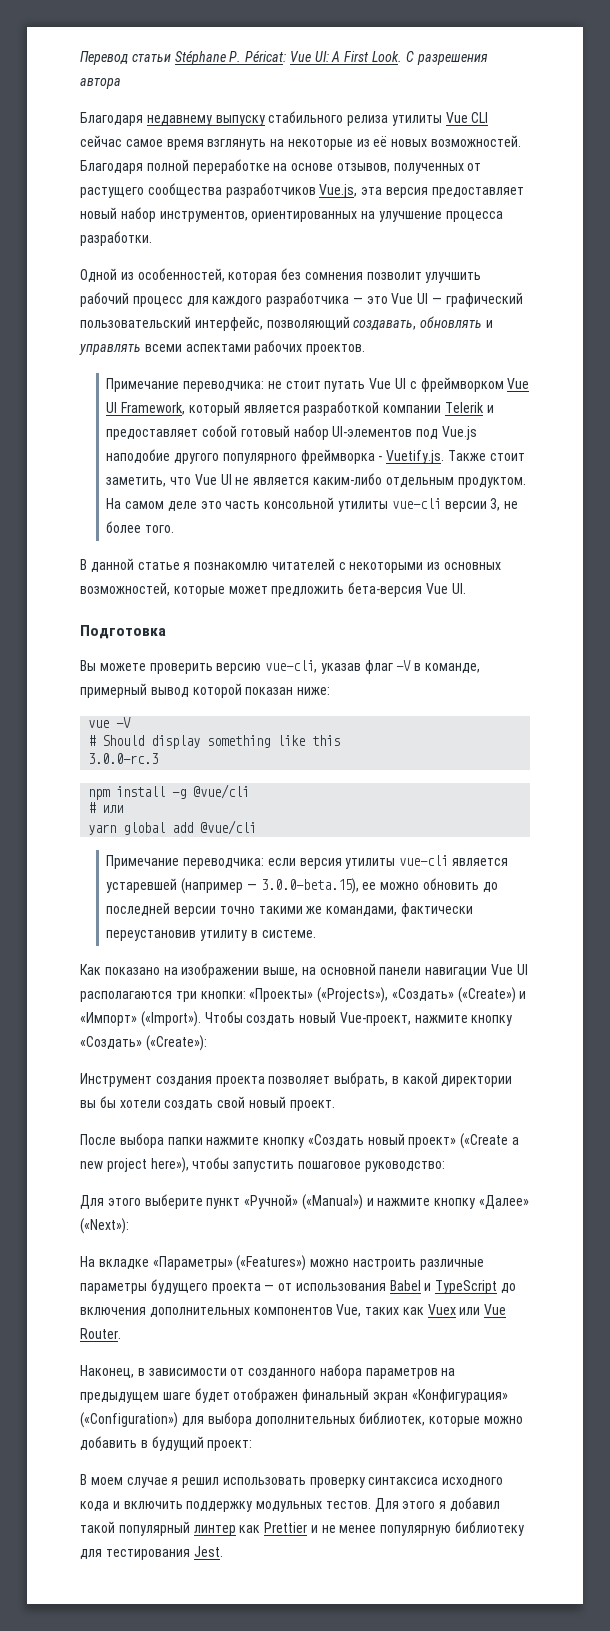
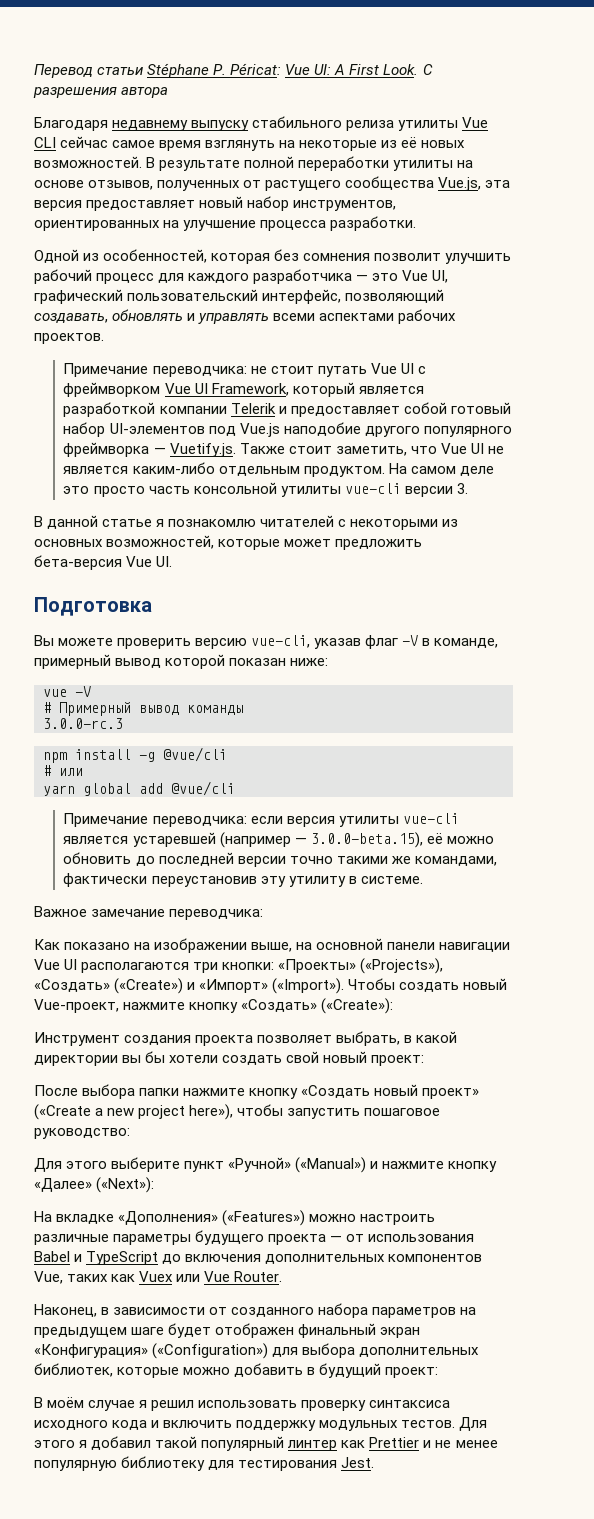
- Благодаря полной переработке на основе отзывов, полученных от растущего сообщества разработчиков Vue.js, эта версия предоставляет новый набор инструментов, ориентированных на улучшение процесса разработки.
+ В результате полной переработки утилиты на основе отзывов, полученных от растущего сообщества Vue.js, эта версия предоставляет новый набор инструментов, ориентированных на улучшение процесса разработки.
- Одной из особенностей, которая без сомнения позволит улучшить рабочий процесс для каждого разработчика — это Vue UI — графический пользовательский интерфейс, позволяющий создавать, обновлять и управлять всеми аспектами рабочих проектов.
+ Одной из особенностей, которая без сомнения позволит улучшить рабочий процесс для каждого разработчика — это Vue UI, графический пользовательский интерфейс, позволяющий создавать, обновлять и управлять всеми аспектами рабочих проектов.
- Примечание переводчика: не стоит путать Vue UI c фреймворком Vue UI Framework, который является разработкой компании Telerik и предоставляет собой готовый набор UI-элементов под Vue.js наподобие другого популярного фреймворка - Vuetify.js. Также стоит заметить, что Vue UI не является каким-либо отдельным продуктом.
+ Примечание переводчика: не стоит путать Vue UI c фреймворком Vue UI Framework, который является разработкой компании Telerik и предоставляет собой готовый набор UI-элементов под Vue.js наподобие другого популярного фреймворка — Vuetify.js. Также стоит заметить, что Vue UI не является каким-либо отдельным продуктом.
- На самом деле это часть консольной утилиты vue-cli версии 3, не более того.
+ На самом деле это просто часть консольной утилиты vue-cli версии 3.
- # Should display something like this
+ # Примерный вывод команды
- Примечание переводчика: если версия утилиты vue-cli является устаревшей (например — 3.0.0-beta.15), ее можно обновить до последней версии точно такими же командами, фактически переустановив утилиту в системе.
+ Примечание переводчика: если версия утилиты vue-cli является устаревшей (например — 3.0.0-beta.15), её можно обновить до последней версии точно такими же командами, фактически переустановив эту утилиту в системе.
+ Важное замечание переводчика:
- Инструмент создания проекта позволяет выбрать, в какой директории вы бы хотели создать свой новый проект.
+ Инструмент создания проекта позволяет выбрать, в какой директории вы бы хотели создать свой новый проект:
- На вкладке «Параметры» («Features») можно настроить различные параметры будущего проекта — от использования Babel и TypeScript до включения дополнительных компонентов Vue, таких как Vuex или Vue Router.
+ На вкладке «Дополнения» («Features») можно настроить различные параметры будущего проекта — от использования Babel и TypeScript до включения дополнительных компонентов Vue, таких как Vuex или Vue Router.
- В моем случае я решил использовать проверку синтаксиса исходного кода и включить поддержку модульных тестов.
+ В моём случае я решил использовать проверку синтаксиса исходного кода и включить поддержку модульных тестов.

